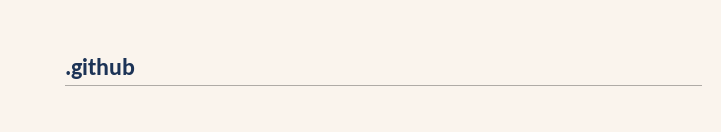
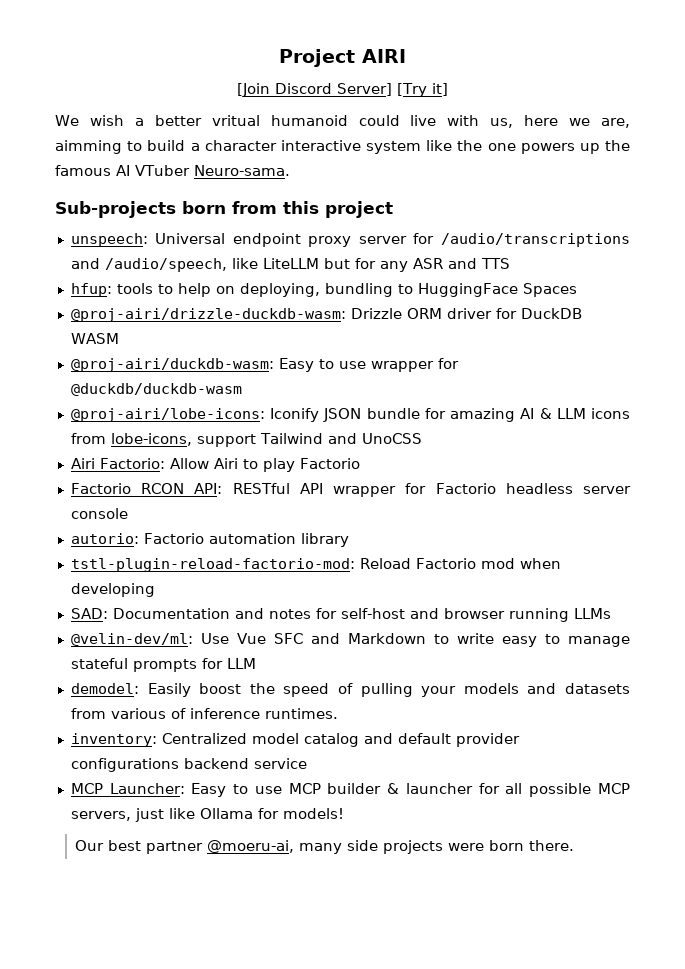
- .github
+ Project AIRI
+ [Join Discord Server] [Try it]
+ We wish a better vritual humanoid could live with us, here we are, aimming to build a character interactive system like the one powers up the famous AI VTuber Neuro-sama.
+ Sub-projects born from this project
+ unspeech: Universal endpoint proxy server for /audio/transcriptions and /audio/speech, like LiteLLM but for any ASR and TTS
+ hfup: tools to help on deploying, bundling to HuggingFace Spaces
+ @proj-airi/drizzle-duckdb-wasm: Drizzle ORM driver for DuckDB WASM
+ @proj-airi/duckdb-wasm: Easy to use wrapper for @duckdb/duckdb-wasm
+ @proj-airi/lobe-icons: Iconify JSON bundle for amazing AI & LLM icons from lobe-icons, support Tailwind and UnoCSS
+ Airi Factorio: Allow Airi to play Factorio
+ Factorio RCON API: RESTful API wrapper for Factorio headless server console
+ autorio: Factorio automation library
+ tstl-plugin-reload-factorio-mod: Reload Factorio mod when developing
+ SAD: Documentation and notes for self-host and browser running LLMs
+ @velin-dev/ml: Use Vue SFC and Markdown to write easy to manage stateful prompts for LLM
+ demodel: Easily boost the speed of pulling your models and datasets from various of inference runtimes.
+ inventory: Centralized model catalog and default provider configurations backend service
+ MCP Launcher: Easy to use MCP builder & launcher for all possible MCP servers, just like Ollama for models!
+ Our best partner @moeru-ai, many side projects were born there.

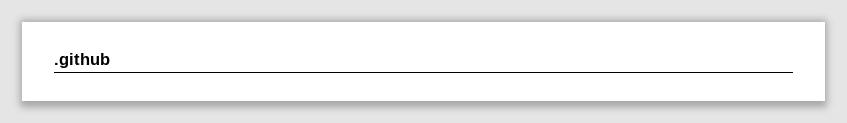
- Project AIRI
- [Join Discord Server] [Try it]
- We wish a better vritual humanoid could live with us, here we are, aimming to build a character interactive system like the one powers up the famous AI VTuber Neuro-sama.
- Sub-projects born from this project
- unspeech: Universal endpoint proxy server for /audio/transcriptions and /audio/speech, like LiteLLM but for any ASR and TTS
- hfup: tools to help on deploying, bundling to HuggingFace Spaces
- @proj-airi/drizzle-duckdb-wasm: Drizzle ORM driver for DuckDB WASM
- @proj-airi/duckdb-wasm: Easy to use wrapper for @duckdb/duckdb-wasm
- @proj-airi/lobe-icons: Iconify JSON bundle for amazing AI & LLM icons from lobe-icons, support Tailwind and UnoCSS
- Airi Factorio: Allow Airi to play Factorio
- Factorio RCON API: RESTful API wrapper for Factorio headless server console
- autorio: Factorio automation library
- tstl-plugin-reload-factorio-mod: Reload Factorio mod when developing
- SAD: Documentation and notes for self-host and browser running LLMs
- @velin-dev/ml: Use Vue SFC and Markdown to write easy to manage stateful prompts for LLM
- demodel: Easily boost the speed of pulling your models and datasets from various of inference runtimes.
- inventory: Centralized model catalog and default provider configurations backend service
- MCP Launcher: Easy to use MCP builder & launcher for all possible MCP servers, just like Ollama for models!
- Our best partner @moeru-ai, many side projects were born there.
+ .github

